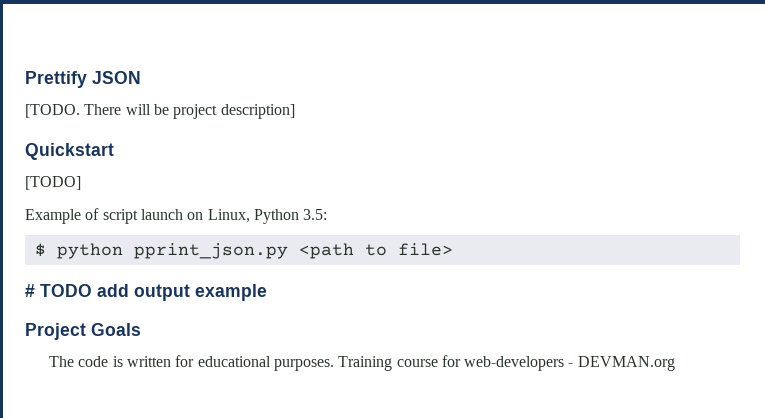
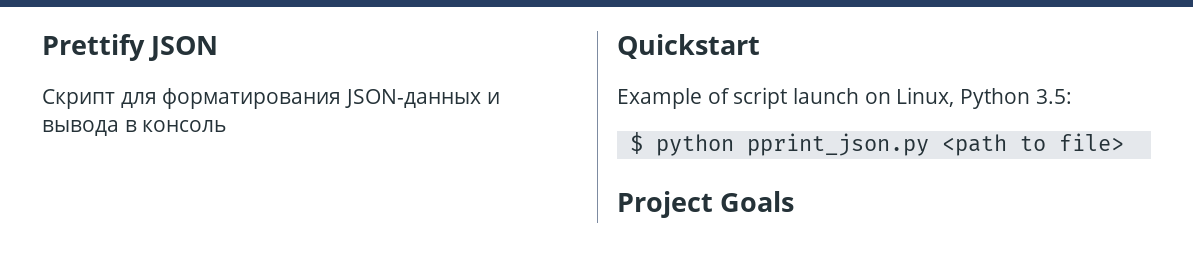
- [TODO. There will be project description]
+ Скрипт для форматирования JSON-данных и вывода в консоль
- [TODO]
- # TODO add output example
  Project Goals
- The code is written for educational purposes. Training course for web-developers - DEVMAN.org

